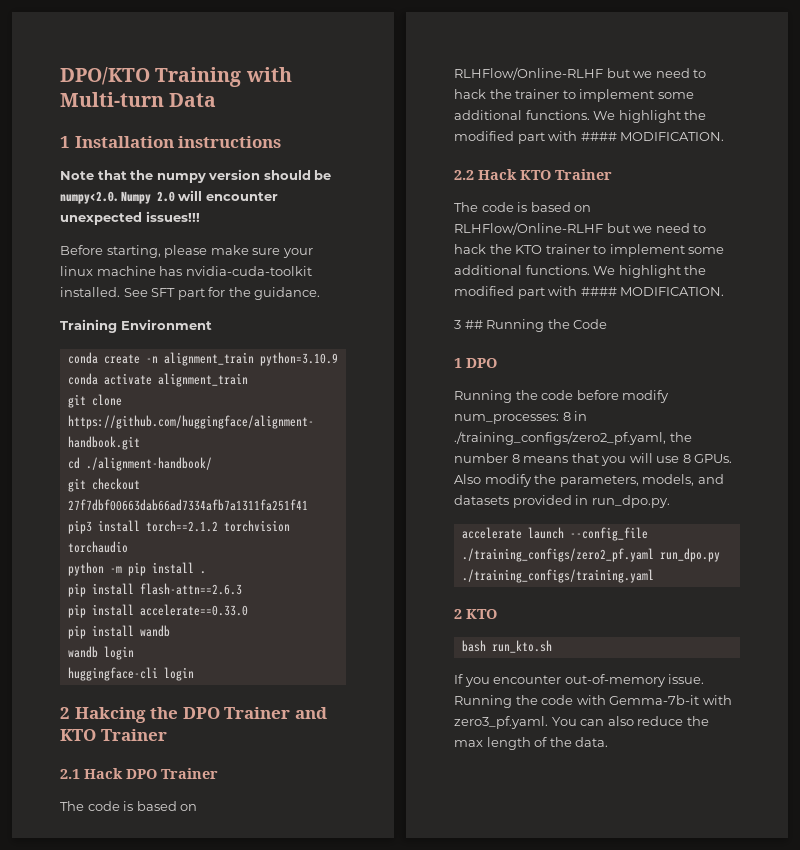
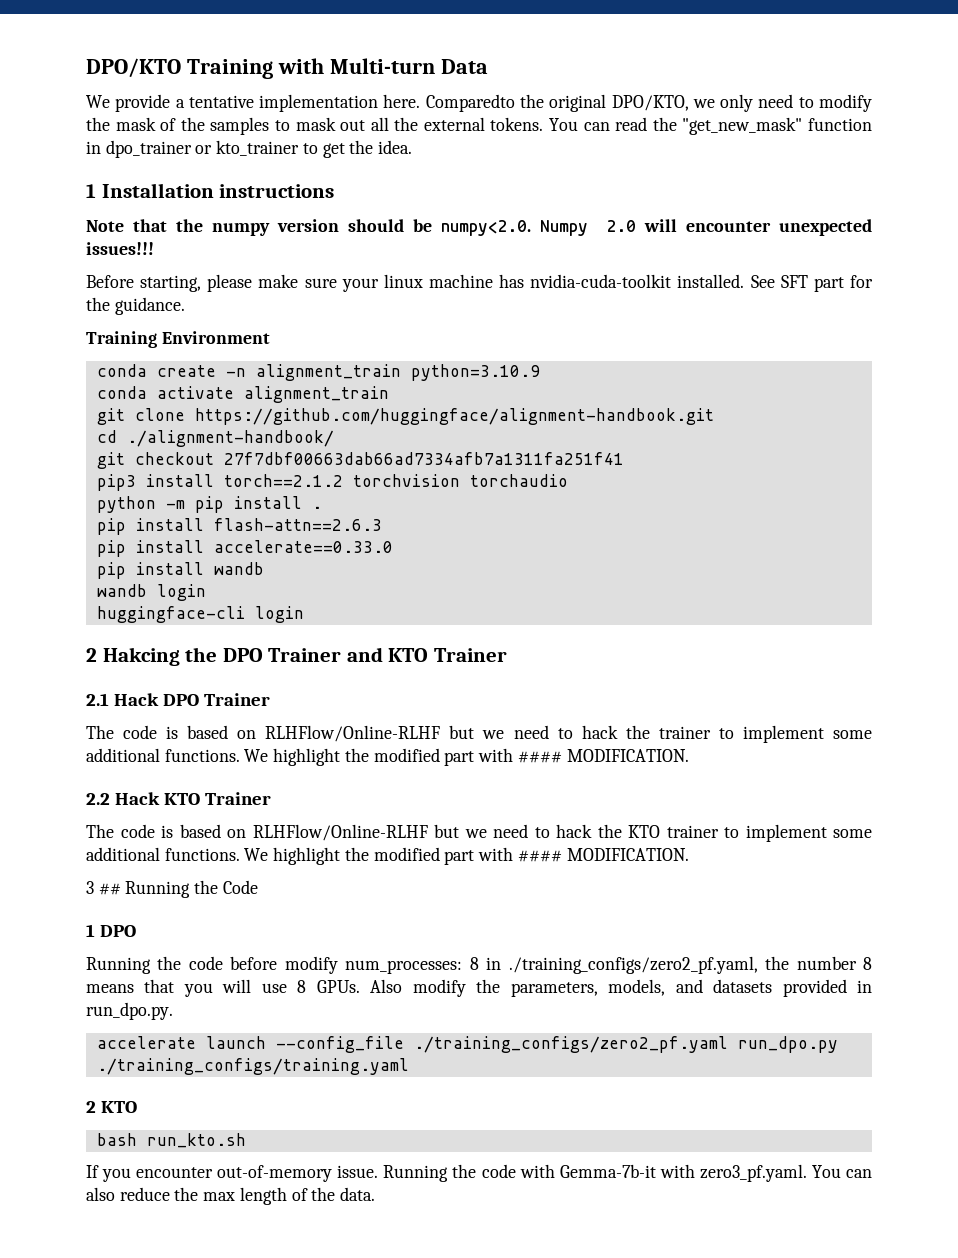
+ We provide a tentative implementation here. Comparedto the original DPO/KTO, we only need to modify the mask of the samples to mask out all the external tokens. You can read the "get_new_mask" function in dpo_trainer or kto_trainer to get the idea.

